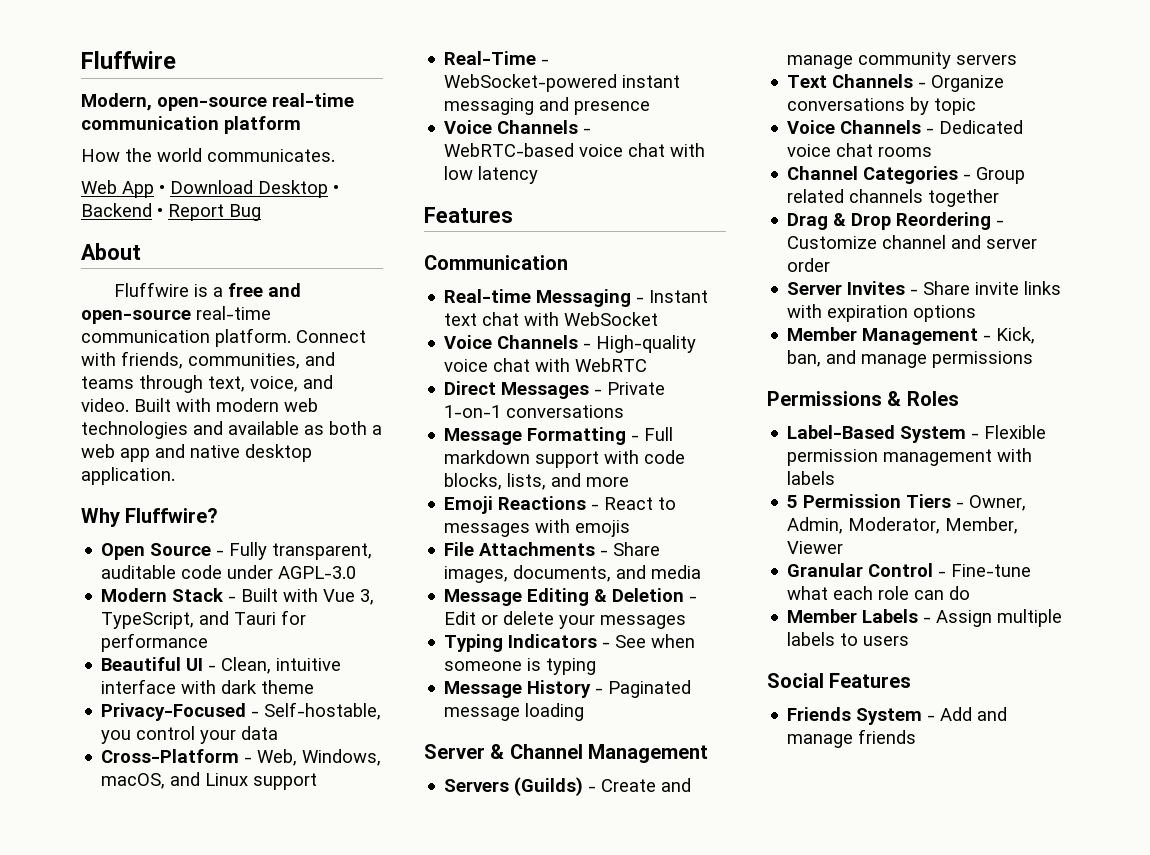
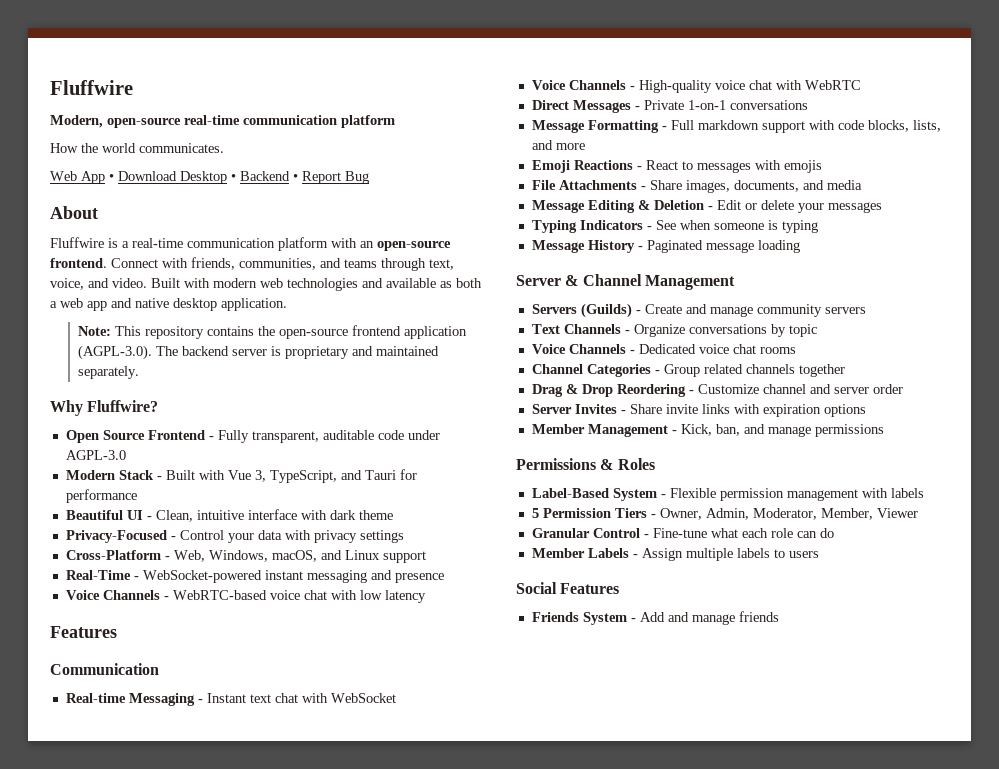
- Fluffwire is a free and open-source real-time communication platform.
+ Fluffwire is a real-time communication platform with an open-source frontend.
+ Note: This repository contains the open-source frontend application (AGPL-3.0). The backend server is proprietary and maintained separately.
- Open Source - Fully transparent, auditable code under AGPL-3.0
+ Open Source Frontend - Fully transparent, auditable code under AGPL-3.0
- Privacy-Focused - Self-hostable, you control your data
+ Privacy-Focused - Control your data with privacy settings

